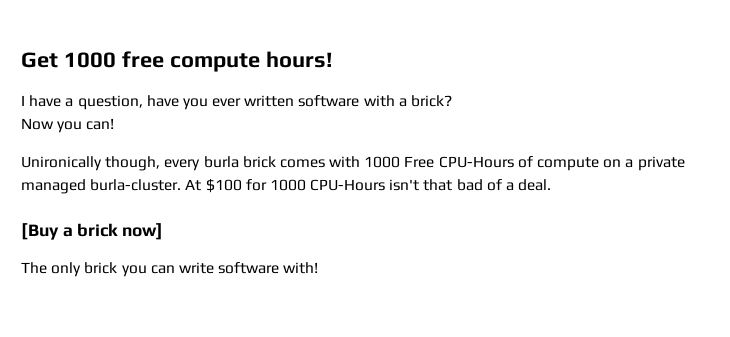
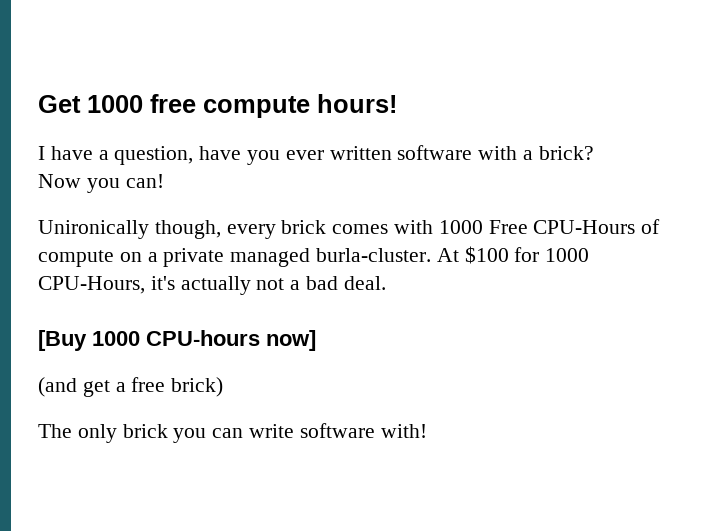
- Unironically though, every burla brick comes with 1000 Free CPU-Hours of compute on a private managed burla-cluster.
+ Unironically though, every brick comes with 1000 Free CPU-Hours of compute on a private managed burla-cluster.
- At $100 for 1000 CPU-Hours isn't that bad of a deal.
- [Buy a brick now]
+ At $100 for 1000 CPU-Hours, it's actually not a bad deal.
+ [Buy 1000 CPU-hours now]
+ (and get a free brick)

